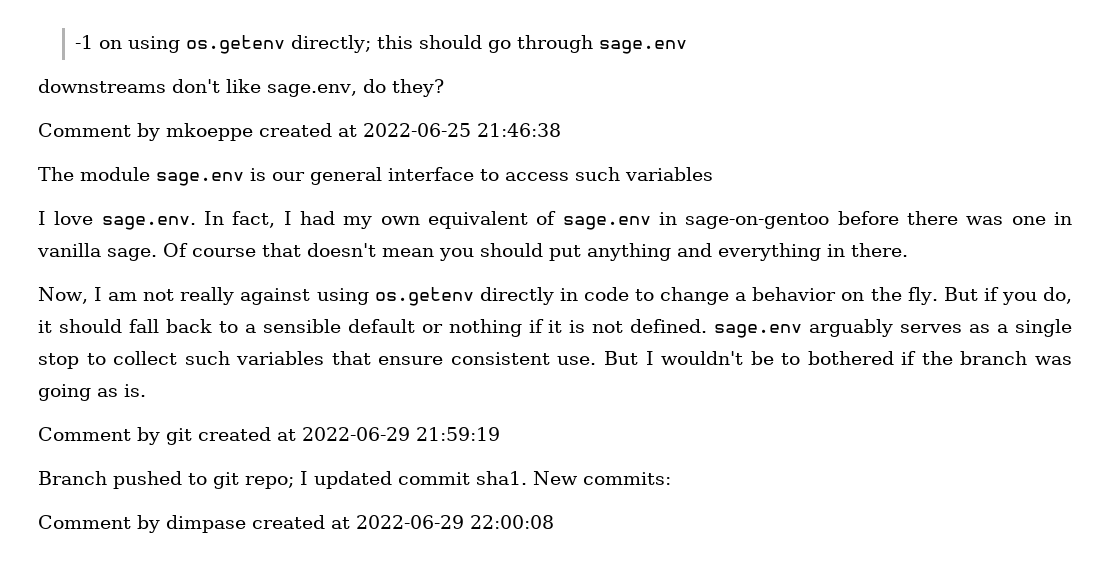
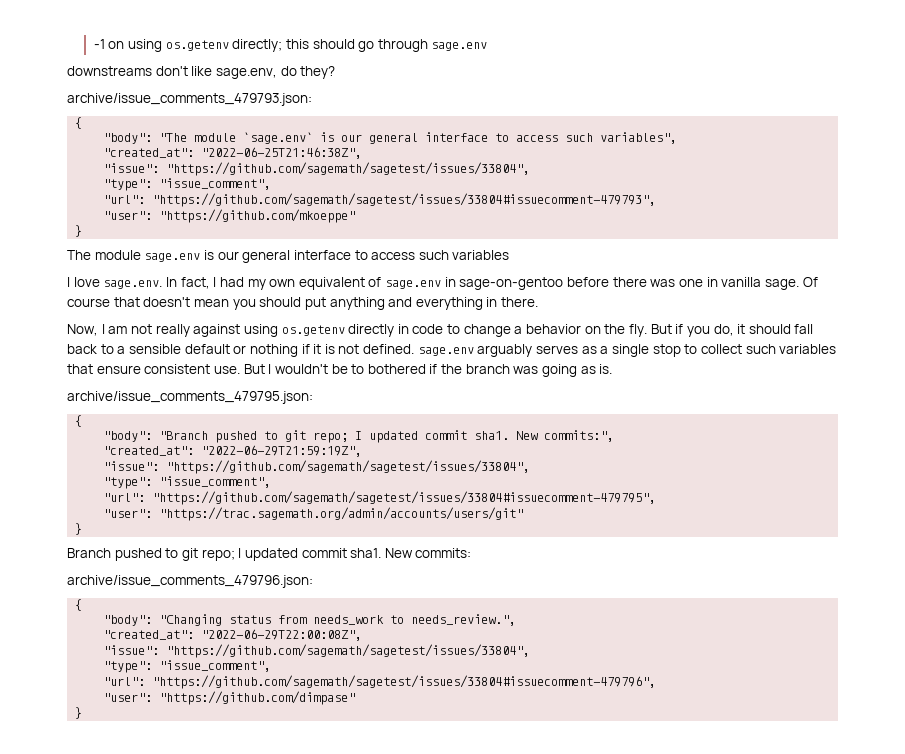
- Comment by mkoeppe created at 2022-06-25 21:46:38
+ archive/issue_comments_479793.json:
+ {
+ "body": "The module `sage.env` is our general interface to access such variables",
+ "created_at": "2022-06-25T21:46:38Z",
+ "issue": "https://github.com/sagemath/sagetest/issues/33804",
+ "type": "issue_comment",
+ "url": "https://github.com/sagemath/sagetest/issues/33804#issuecomment-479793",
+ "user": "https://github.com/mkoeppe"
+ }
- Comment by git created at 2022-06-29 21:59:19
+ archive/issue_comments_479795.json:
+ {
+ "body": "Branch pushed to git repo; I updated commit sha1. New commits:",
+ "created_at": "2022-06-29T21:59:19Z",
+ "issue": "https://github.com/sagemath/sagetest/issues/33804",
+ "type": "issue_comment",
+ "url": "https://github.com/sagemath/sagetest/issues/33804#issuecomment-479795",
+ "user": "https://trac.sagemath.org/admin/accounts/users/git"
+ }
- Comment by dimpase created at 2022-06-29 22:00:08
+ archive/issue_comments_479796.json:
+ {
+ "body": "Changing status from needs_work to needs_review.",
+ "created_at": "2022-06-29T22:00:08Z",
+ "issue": "https://github.com/sagemath/sagetest/issues/33804",
+ "type": "issue_comment",
+ "url": "https://github.com/sagemath/sagetest/issues/33804#issuecomment-479796",
+ "user": "https://github.com/dimpase"
+ }

